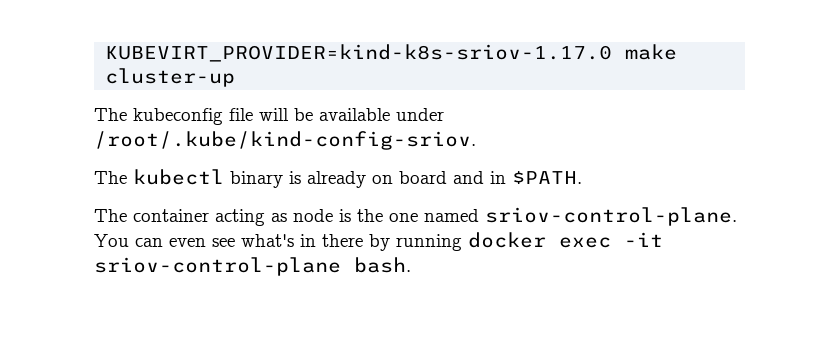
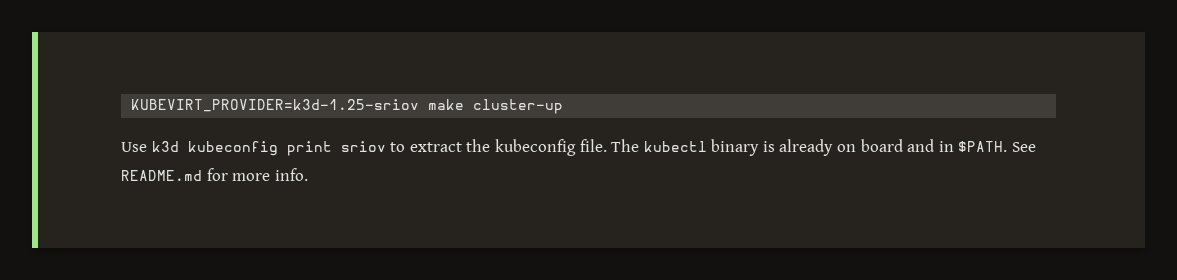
- KUBEVIRT_PROVIDER=kind-k8s-sriov-1.17.0 make cluster-up
+ KUBEVIRT_PROVIDER=k3d-1.25-sriov make cluster-up
- The kubeconfig file will be available under /root/.kube/kind-config-sriov.
- The kubectl binary is already on board and in $PATH.
- The container acting as node is the one named sriov-control-plane. You can even see what's in there by running docker exec -it sriov-control-plane bash.
+ Use k3d kubeconfig print sriov to extract the kubeconfig file. The kubectl binary is already on board and in $PATH. See README.md for more info.

